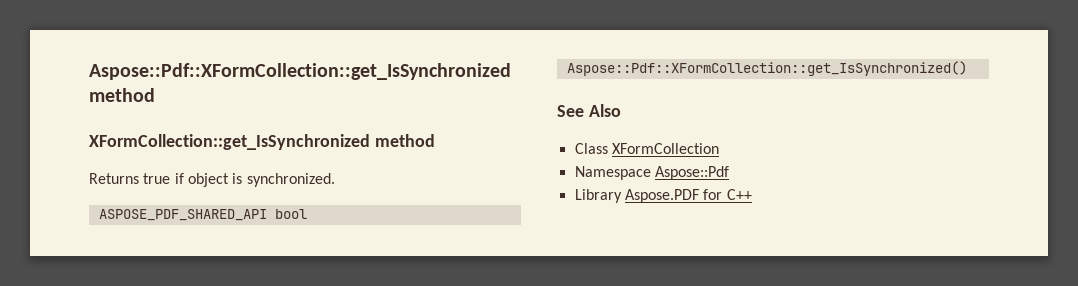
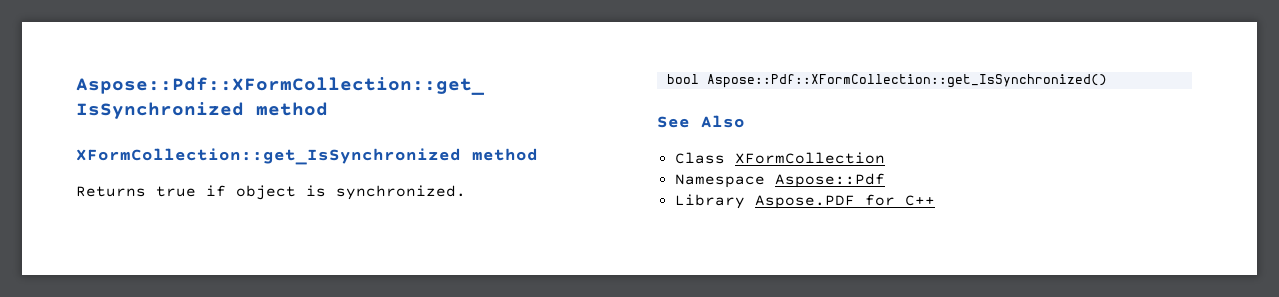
- ASPOSE_PDF_SHARED_API bool Aspose::Pdf::XFormCollection::get_IsSynchronized()
+ bool Aspose::Pdf::XFormCollection::get_IsSynchronized()

